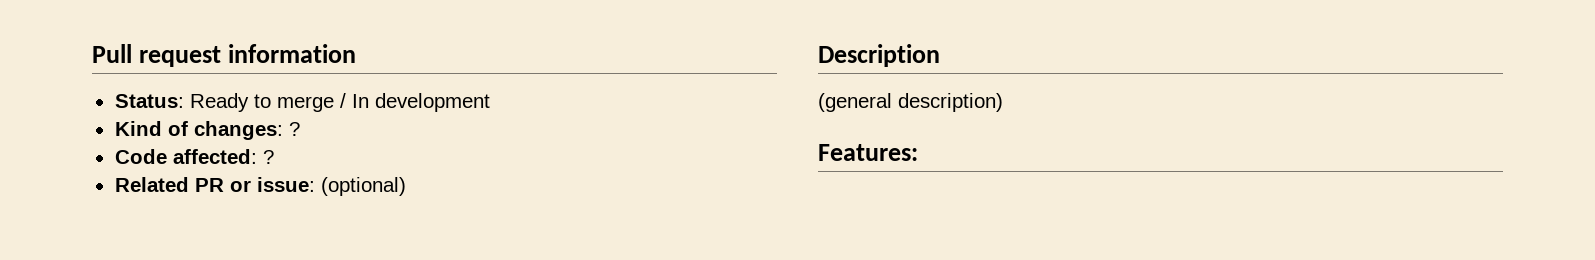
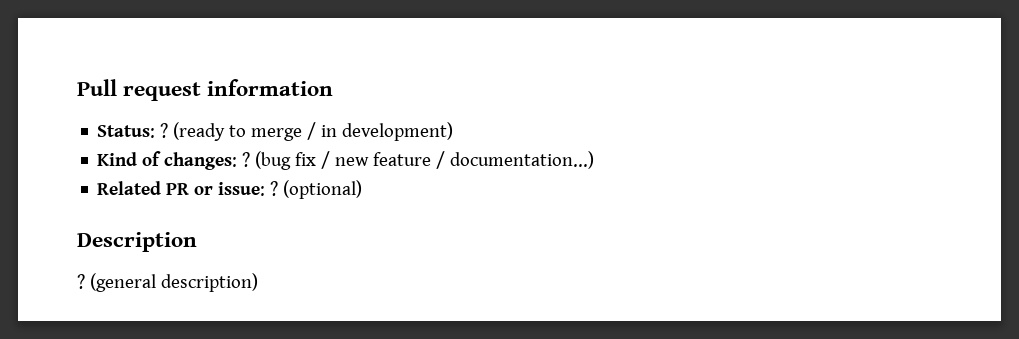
- Status: Ready to merge / In development
+ Status: ? (ready to merge / in development)
- Kind of changes: ?
- Code affected: ?
+ Kind of changes: ? (bug fix / new feature / documentation...)
- Related PR or issue: (optional)
+ Related PR or issue: ? (optional)
  Description
- (general description)
+ ? (general description)
- Features:

